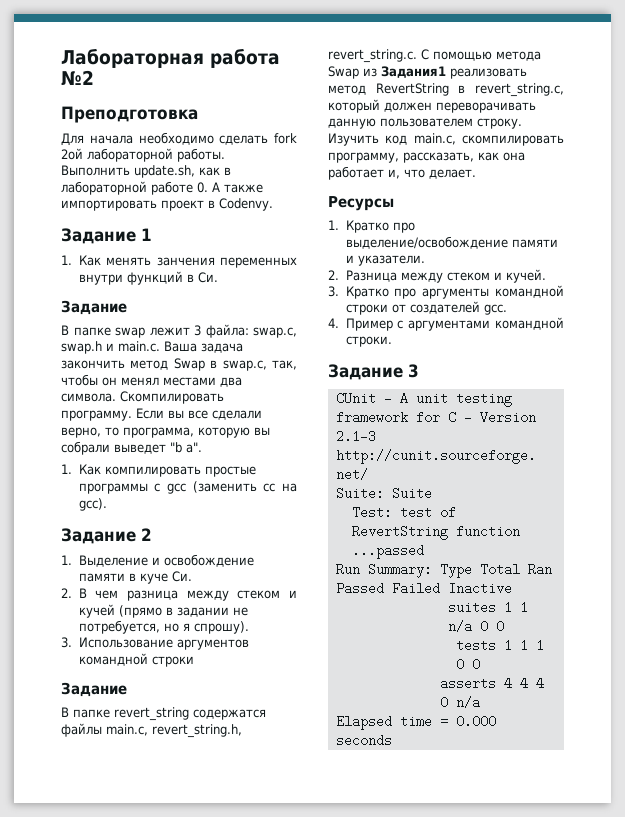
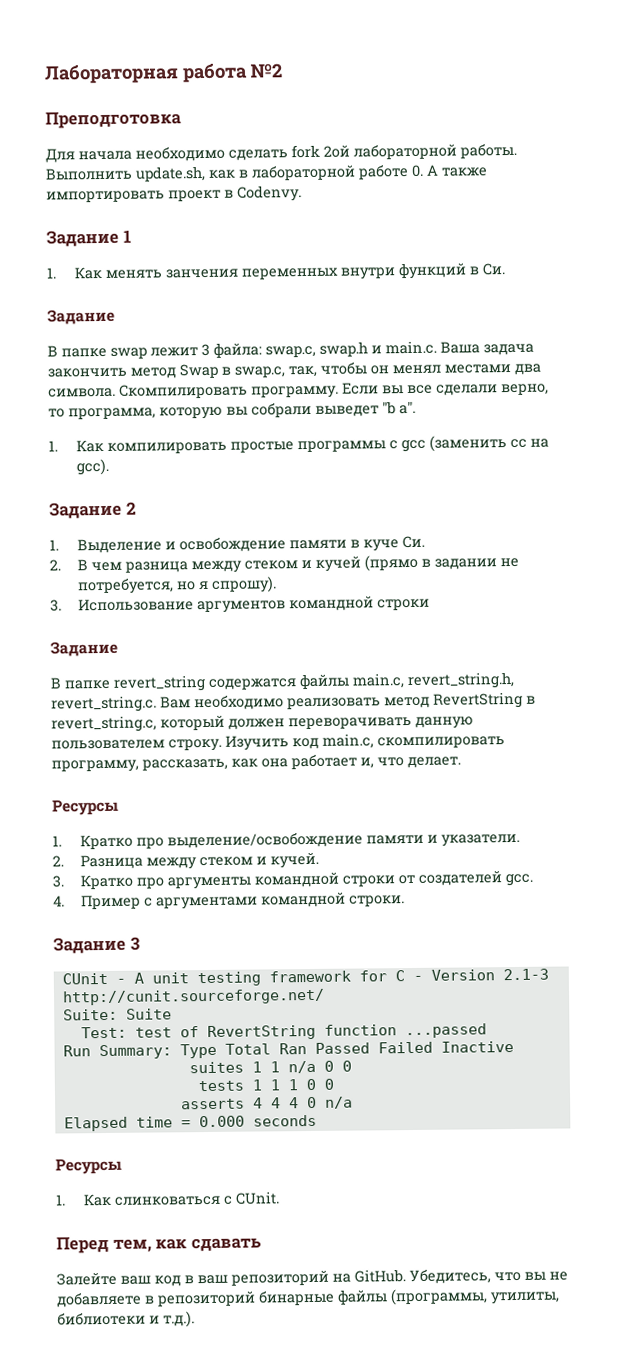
- В папке revert_string содержатся файлы main.c, revert_string.h, revert_string.c. С помощью метода Swap из Задания1 реализовать метод RevertString в revert_string.c, который должен переворачивать данную пользователем строку.
+ В папке revert_string содержатся файлы main.c, revert_string.h, revert_string.c. Вам необходимо реализовать метод RevertString в revert_string.c, который должен переворачивать данную пользователем строку.
  Elapsed time = 0.000 seconds
+ Ресурсы
+ 1. Как cлинковаться с CUnit.
+ Перед тем, как сдавать
+ Залейте ваш код в ваш репозиторий на GitHub. Убедитесь, что вы не добавляете в репозиторий бинарные файлы (программы, утилиты, библиотеки и т.д.).

